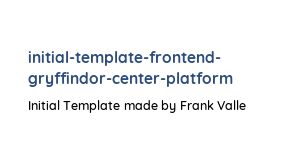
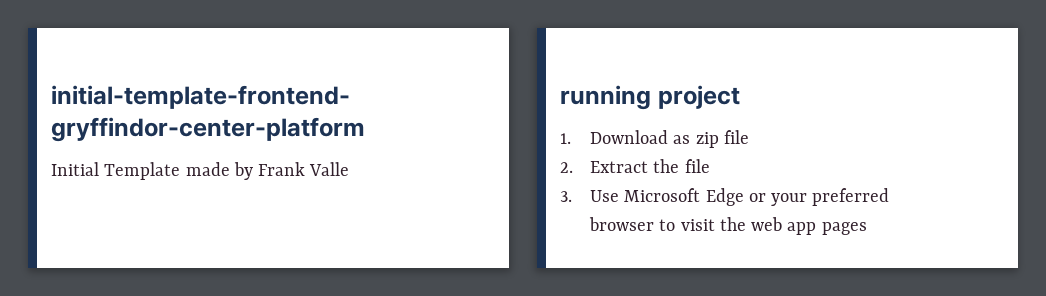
+ running project
+ 1. Download as zip file
+ 2. Extract the file
+ 3. Use Microsoft Edge or your preferred browser to visit the web app pages

